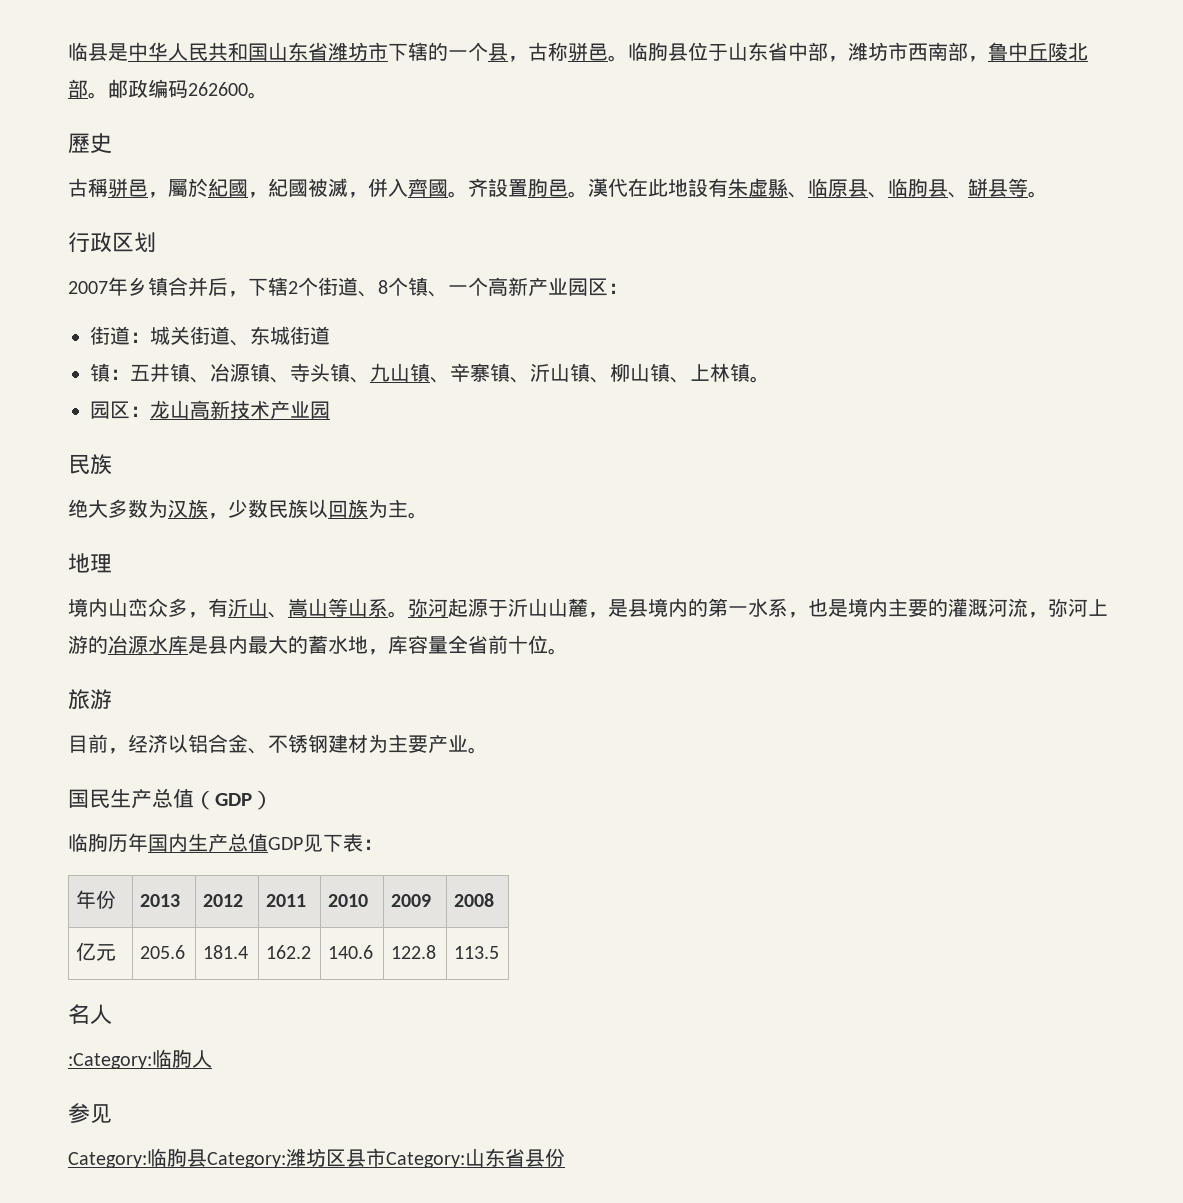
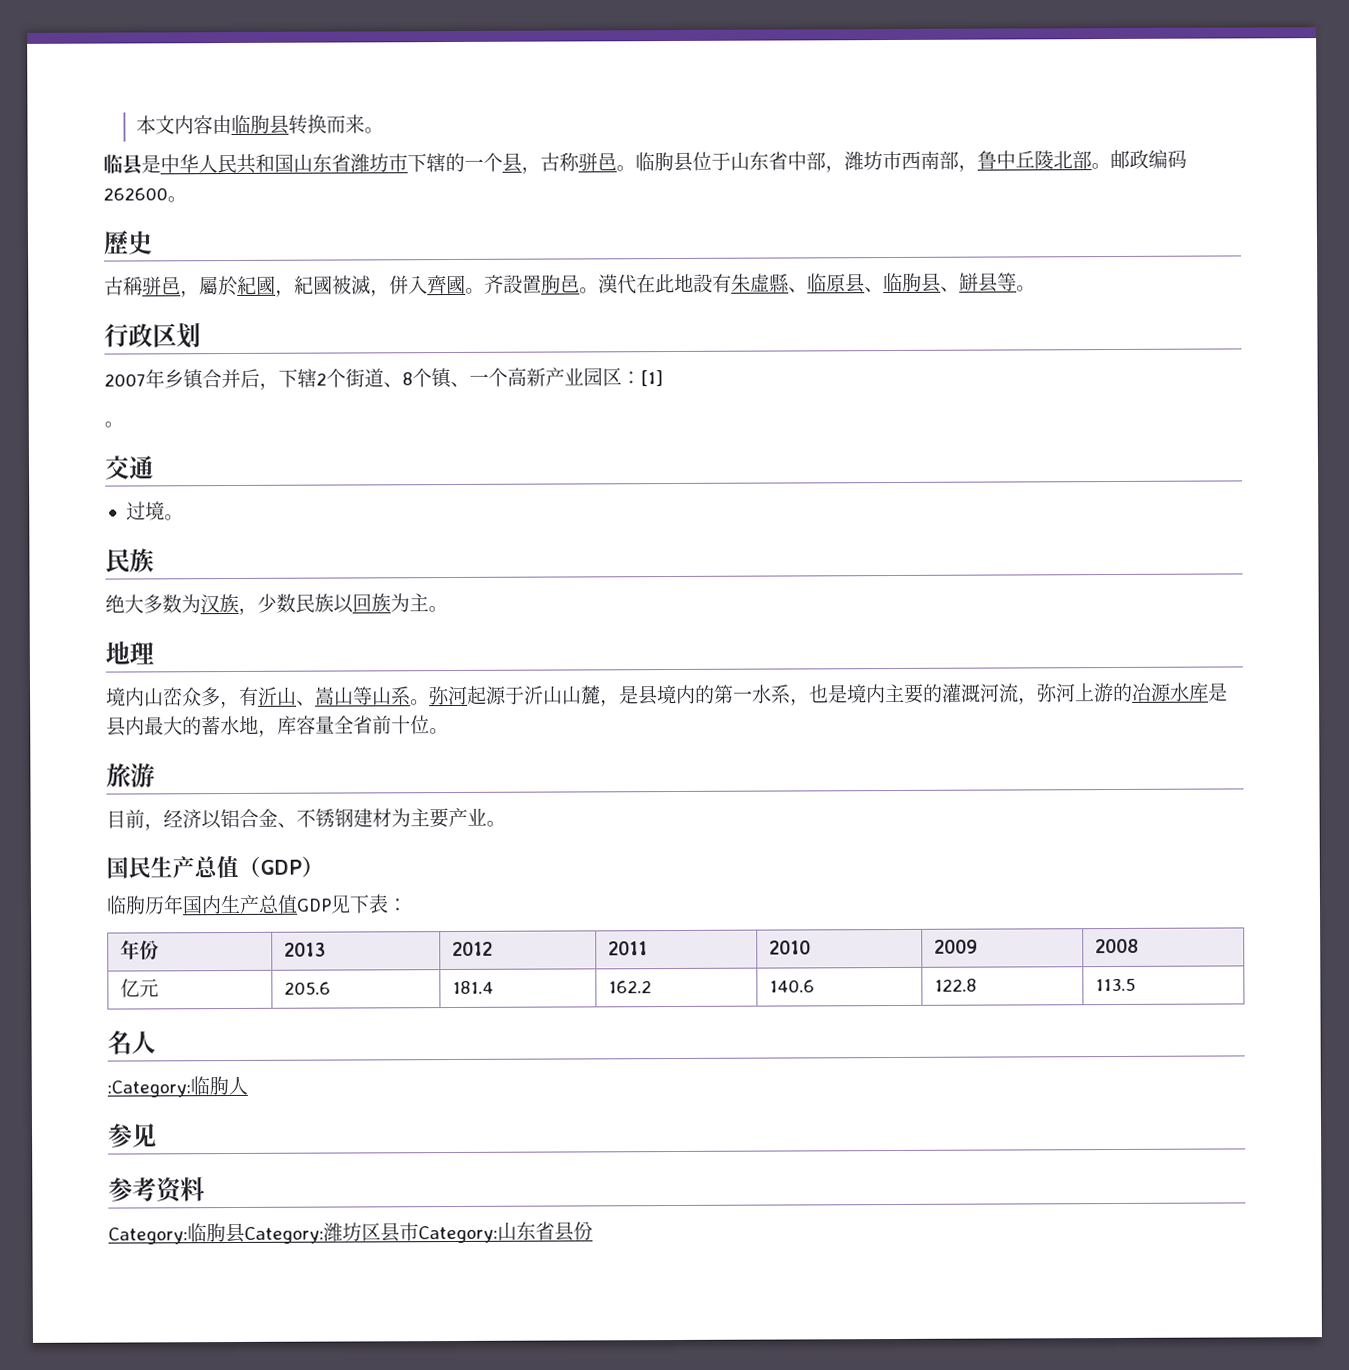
+ 本文内容由临朐县转换而来。
- 2007年乡镇合并后，下辖2个街道、8个镇、一个高新产业园区：
- 街道：城关街道、东城街道
- 镇：五井镇、冶源镇、寺头镇、九山镇、辛寨镇、沂山镇、柳山镇、上林镇。
- 园区：龙山高新技术产业园
+ 2007年乡镇合并后，下辖2个街道、8个镇、一个高新产业园区：[1]
+ 。
+ 交通
+ 过境。
+ 参考资料

